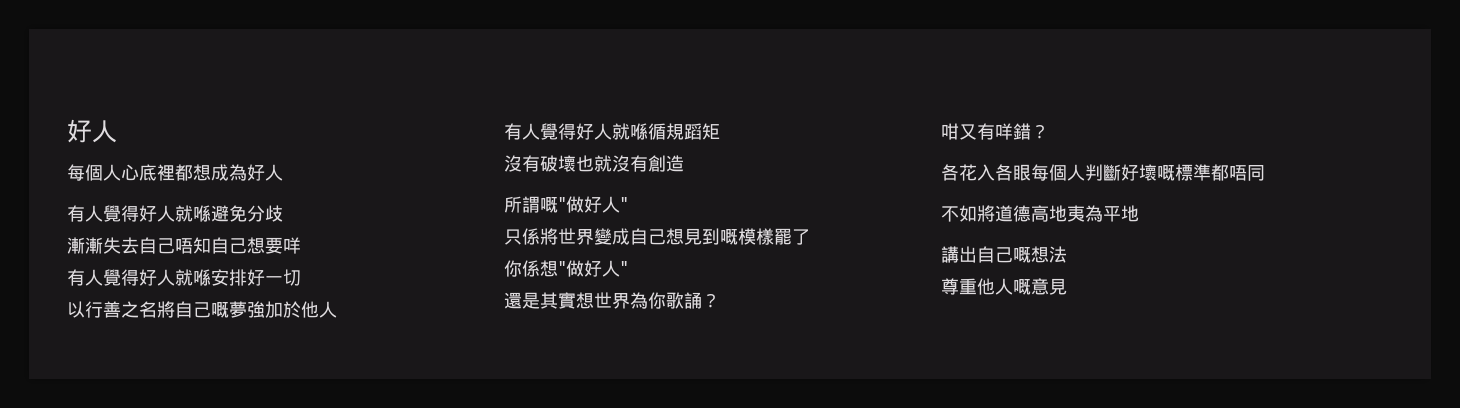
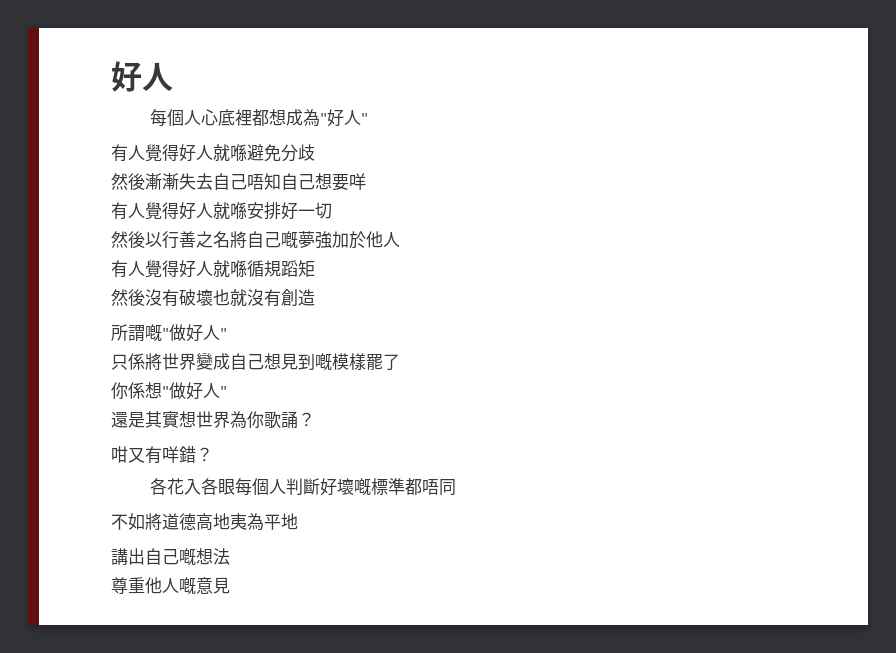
- 每個人心底裡都想成為好人
+ 每個人心底裡都想成為"好人"
- 漸漸失去自己唔知自己想要咩
+ 然後漸漸失去自己唔知自己想要咩
- 以行善之名將自己嘅夢強加於他人
+ 然後以行善之名將自己嘅夢強加於他人
- 沒有破壞也就沒有創造
+ 然後沒有破壞也就沒有創造

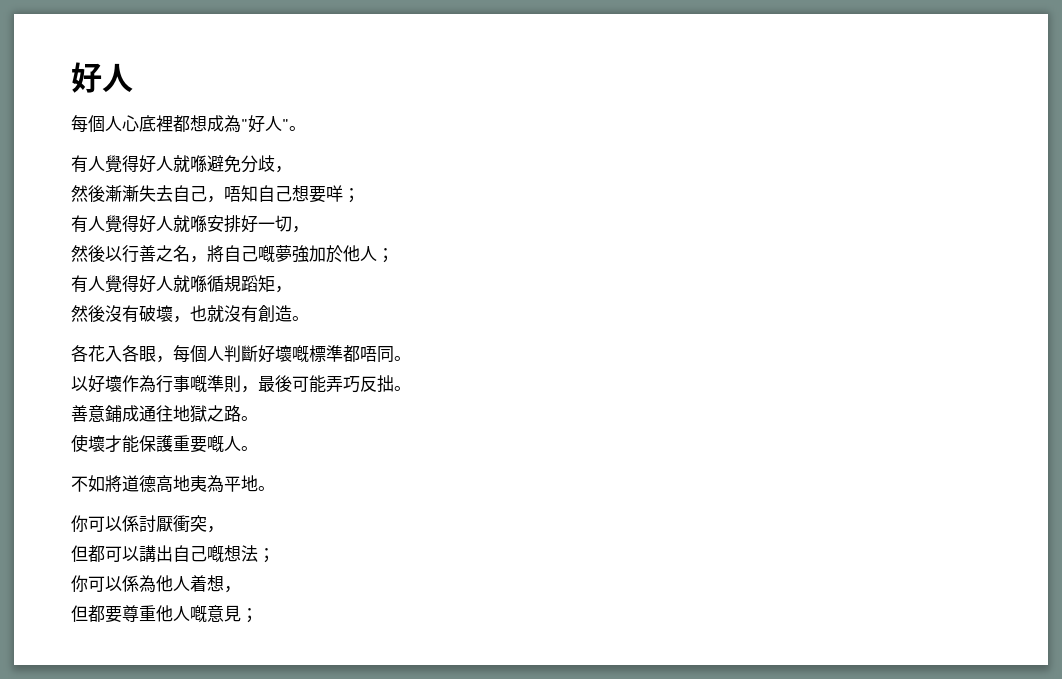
- 每個人心底裡都想成為"好人"
+ 每個人心底裡都想成為"好人"。
- 有人覺得好人就喺避免分歧
+ 有人覺得好人就喺避免分歧，
- 然後漸漸失去自己唔知自己想要咩
+ 然後漸漸失去自己，唔知自己想要咩；
- 有人覺得好人就喺安排好一切
+ 有人覺得好人就喺安排好一切，
- 然後以行善之名將自己嘅夢強加於他人
+ 然後以行善之名，將自己嘅夢強加於他人；
- 有人覺得好人就喺循規蹈矩
+ 有人覺得好人就喺循規蹈矩，
- 然後沒有破壞也就沒有創造
- 所謂嘅"做好人"
- 只係將世界變成自己想見到嘅模樣罷了
- 你係想"做好人"
- 還是其實想世界為你歌誦？
- 咁又有咩錯？
+ 然後沒有破壞，也就沒有創造。
- 各花入各眼每個人判斷好壞嘅標準都唔同
+ 各花入各眼，每個人判斷好壞嘅標準都唔同。
+ 以好壞作為行事嘅準則，最後可能弄巧反拙。
+ 善意鋪成通往地獄之路。
+ 使壞才能保護重要嘅人。
- 不如將道德高地夷為平地
- 講出自己嘅想法
- 尊重他人嘅意見
+ 不如將道德高地夷為平地。
+ 你可以係討厭衝突，
+ 但都可以講出自己嘅想法；
+ 你可以係為他人着想，
+ 但都要尊重他人嘅意見；

